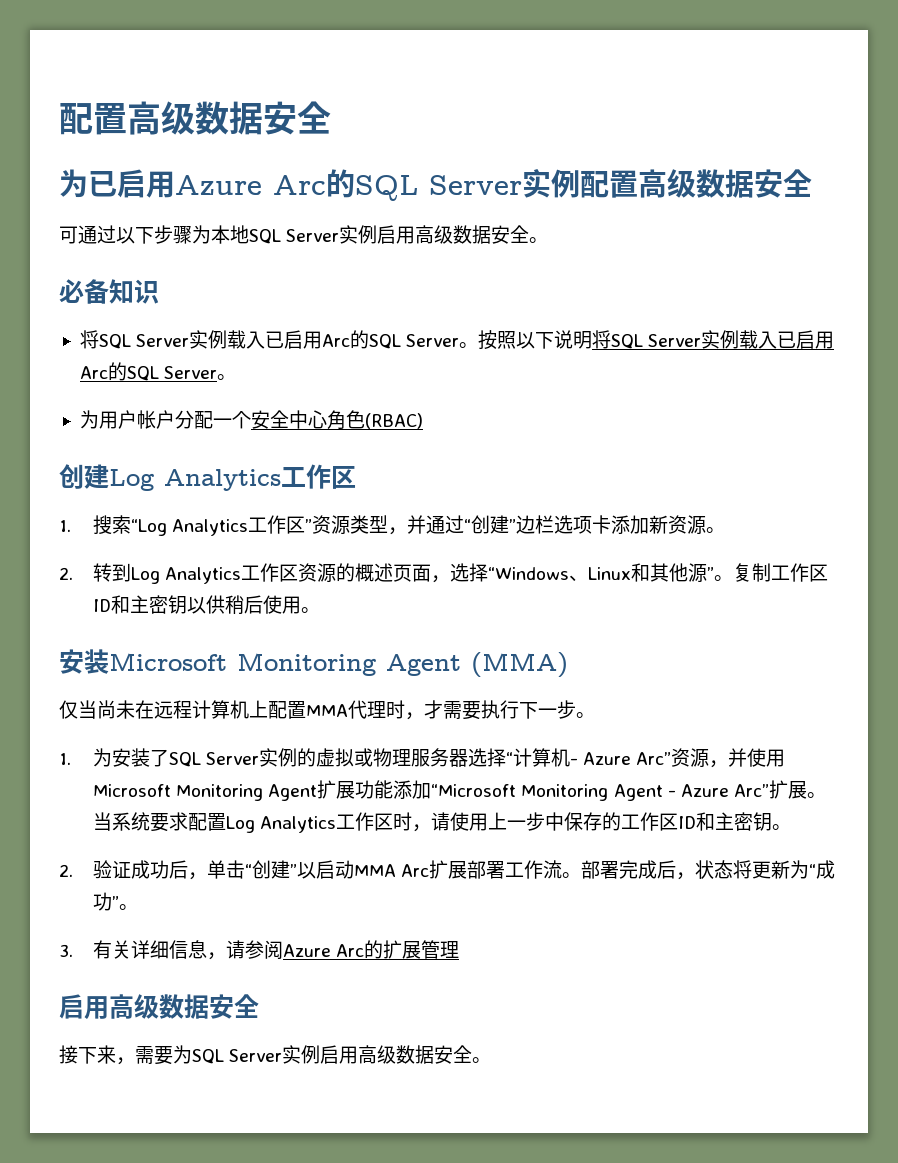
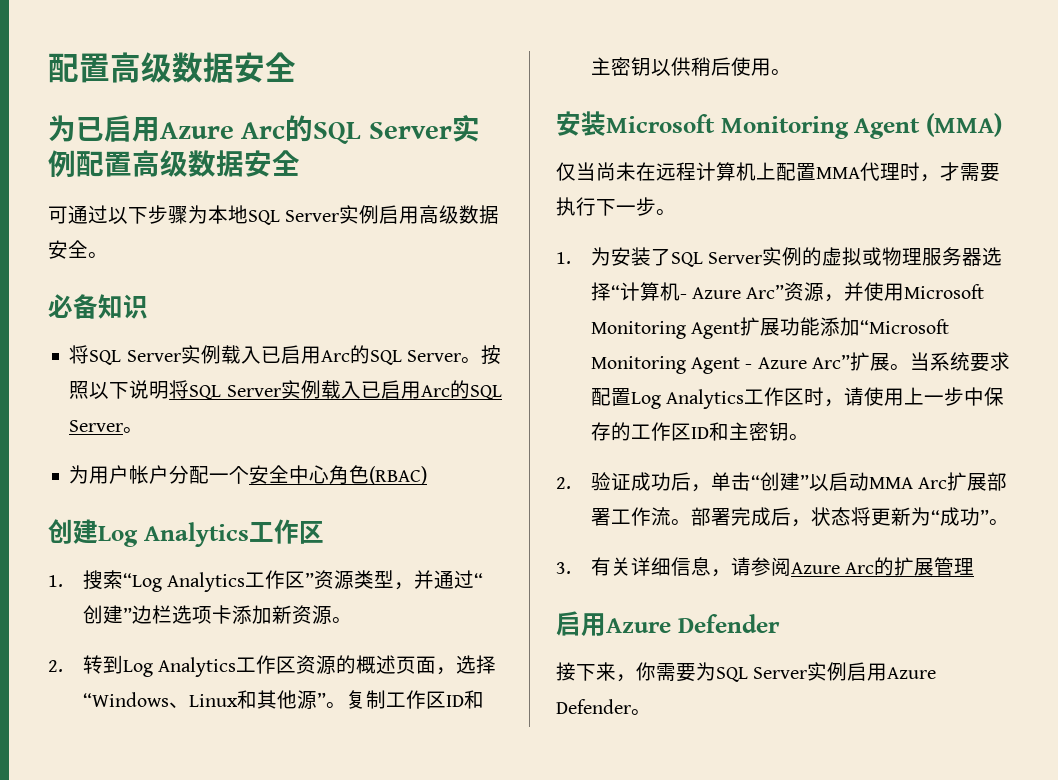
  3.有关详细信息，请参阅Azure Arc的扩展管理
- 启用高级数据安全
+ 启用Azure Defender
- 接下来，需要为SQL Server实例启用高级数据安全。
+ 接下来，你需要为SQL Server实例启用Azure Defender。

